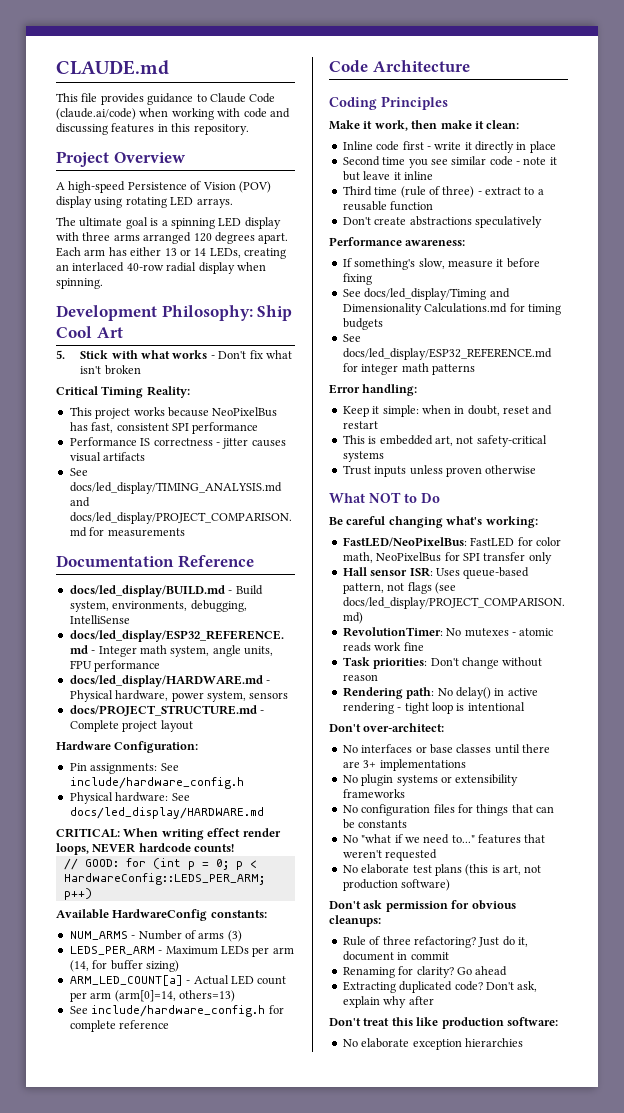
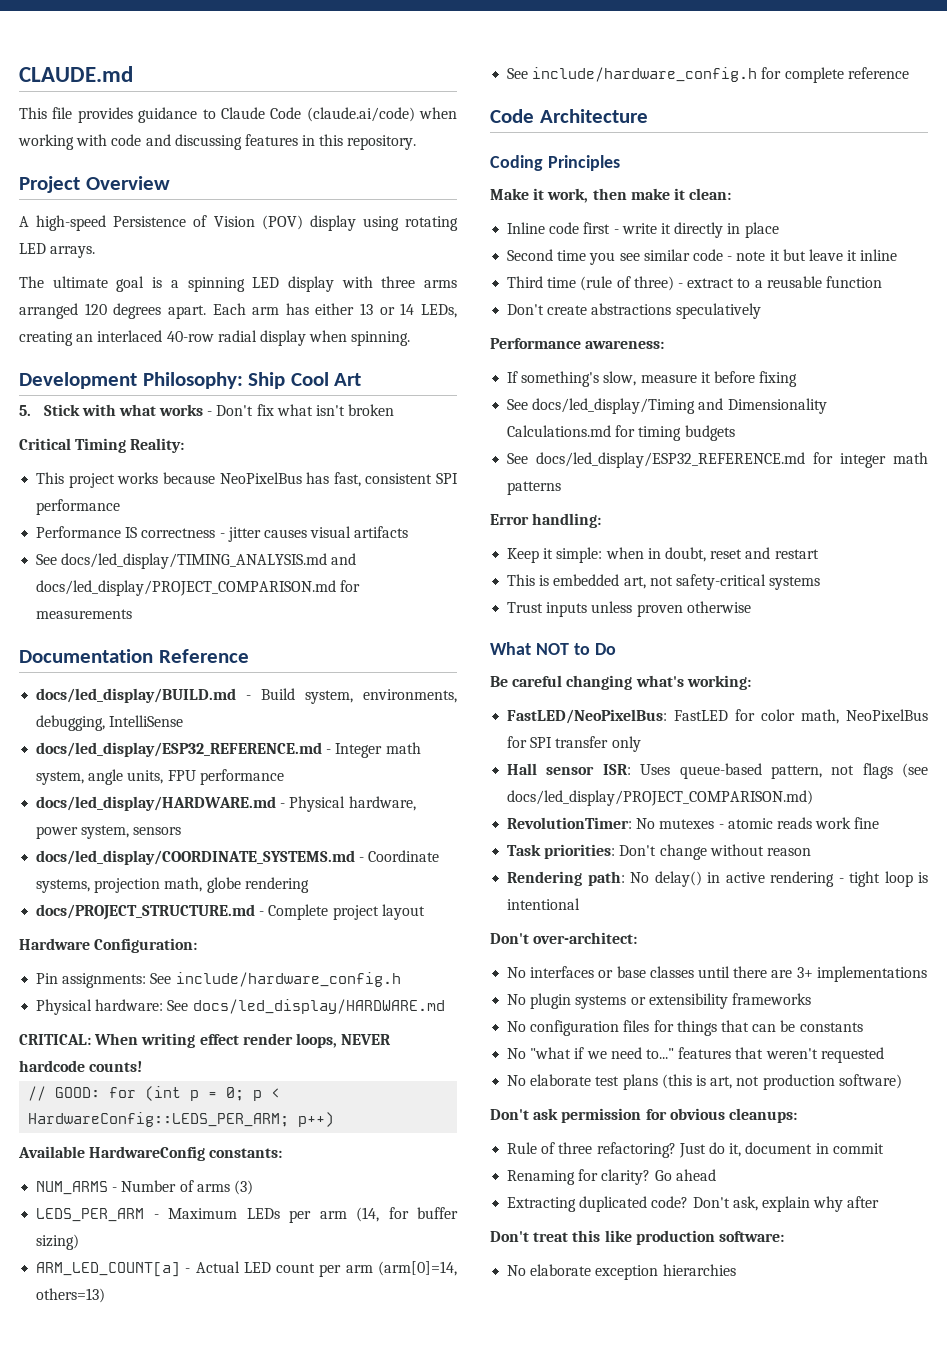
+ docs/led_display/COORDINATE_SYSTEMS.md - Coordinate systems, projection math, globe rendering

